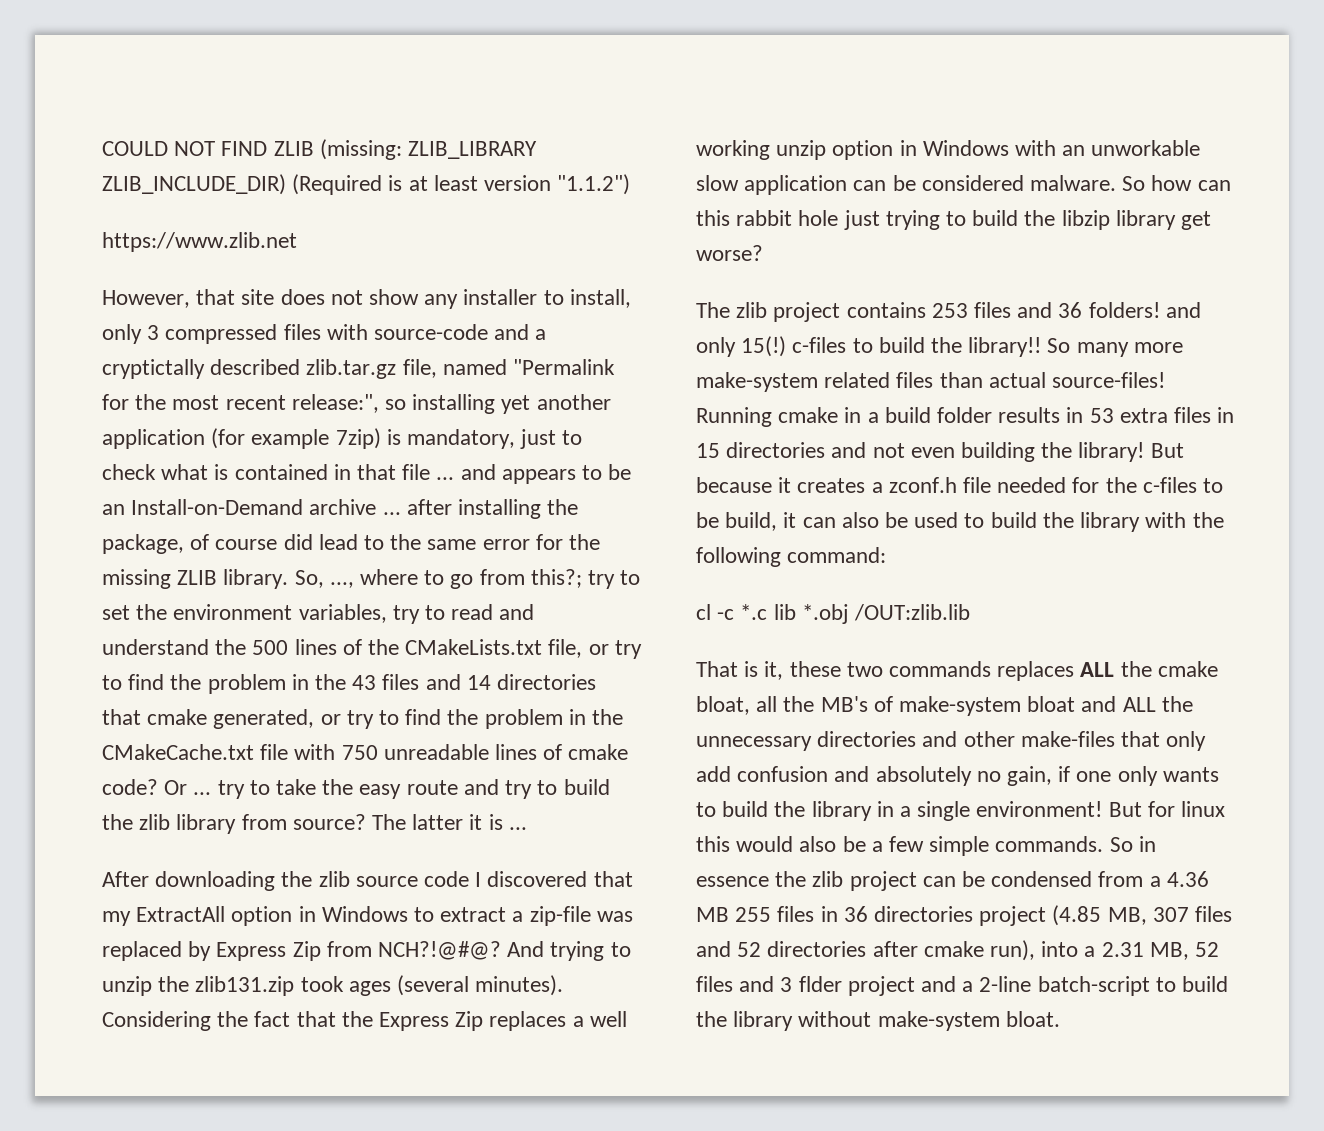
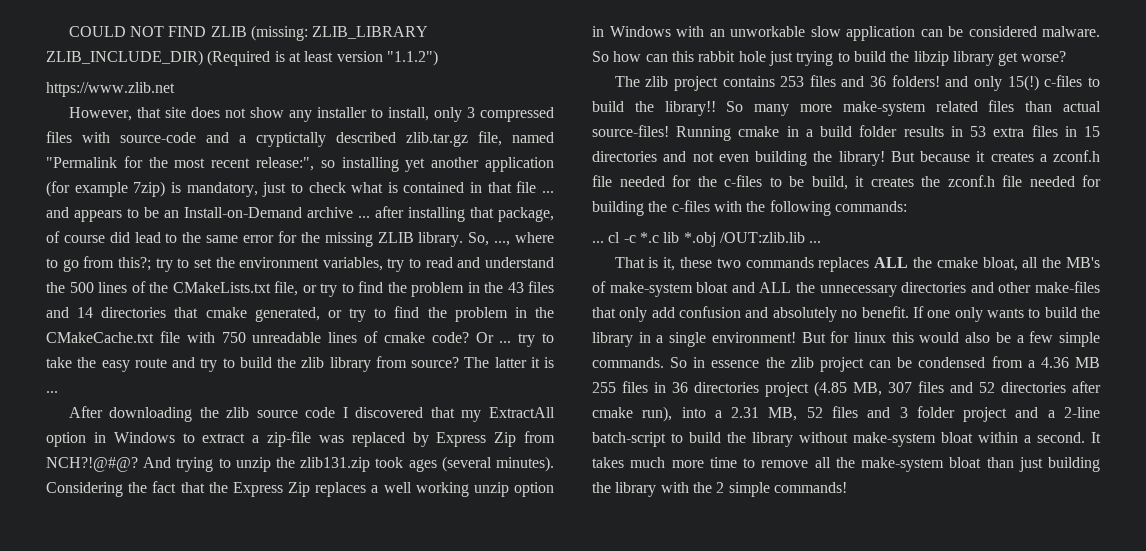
- However, that site does not show any installer to install, only 3 compressed files with source-code and a cryptictally described zlib.tar.gz file, named "Permalink for the most recent release:", so installing yet another application (for example 7zip) is mandatory, just to check what is contained in that file ... and appears to be an Install-on-Demand archive ... after installing the package, of course did lead to the same error for the missing ZLIB library.
+ However, that site does not show any installer to install, only 3 compressed files with source-code and a cryptictally described zlib.tar.gz file, named "Permalink for the most recent release:", so installing yet another application (for example 7zip) is mandatory, just to check what is contained in that file ... and appears to be an Install-on-Demand archive ... after installing that package, of course did lead to the same error for the missing ZLIB library.
- But because it creates a zconf.h file needed for the c-files to be build, it can also be used to build the library with the following command:
- cl -c *.c lib *.obj /OUT:zlib.lib
+ But because it creates a zconf.h file needed for the c-files to be build, it creates the zconf.h file needed for building the c-files with the following commands:
+ ... cl -c *.c lib *.obj /OUT:zlib.lib ...
- That is it, these two commands replaces ALL the cmake bloat, all the MB's of make-system bloat and ALL the unnecessary directories and other make-files that only add confusion and absolutely no gain, if one only wants to build the library in a single environment!
+ That is it, these two commands replaces ALL the cmake bloat, all the MB's of make-system bloat and ALL the unnecessary directories and other make-files that only add confusion and absolutely no benefit. If one only wants to build the library in a single environment!
- So in essence the zlib project can be condensed from a 4.36 MB 255 files in 36 directories project (4.85 MB, 307 files and 52 directories after cmake run), into a 2.31 MB, 52 files and 3 flder project and a 2-line batch-script to build the library without make-system bloat.
+ So in essence the zlib project can be condensed from a 4.36 MB 255 files in 36 directories project (4.85 MB, 307 files and 52 directories after cmake run), into a 2.31 MB, 52 files and 3 folder project and a 2-line batch-script to build the library without make-system bloat within a second. It takes much more time to remove all the make-system bloat than just building the library with the 2 simple commands!

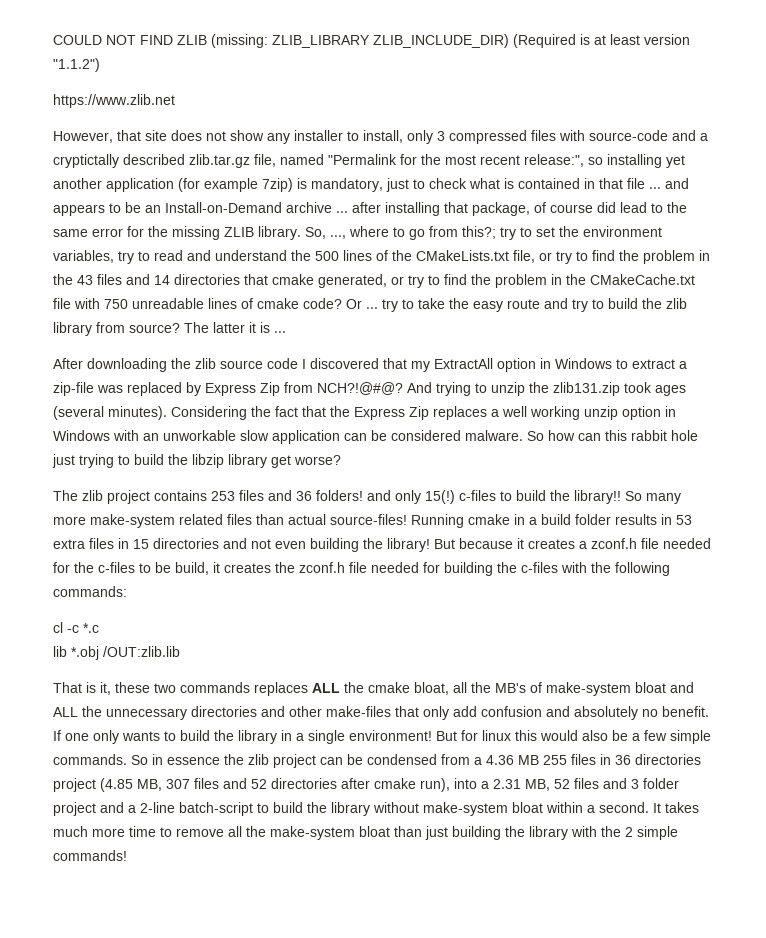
- ... cl -c *.c lib *.obj /OUT:zlib.lib ...
+ cl -c *.c
+ lib *.obj /OUT:zlib.lib

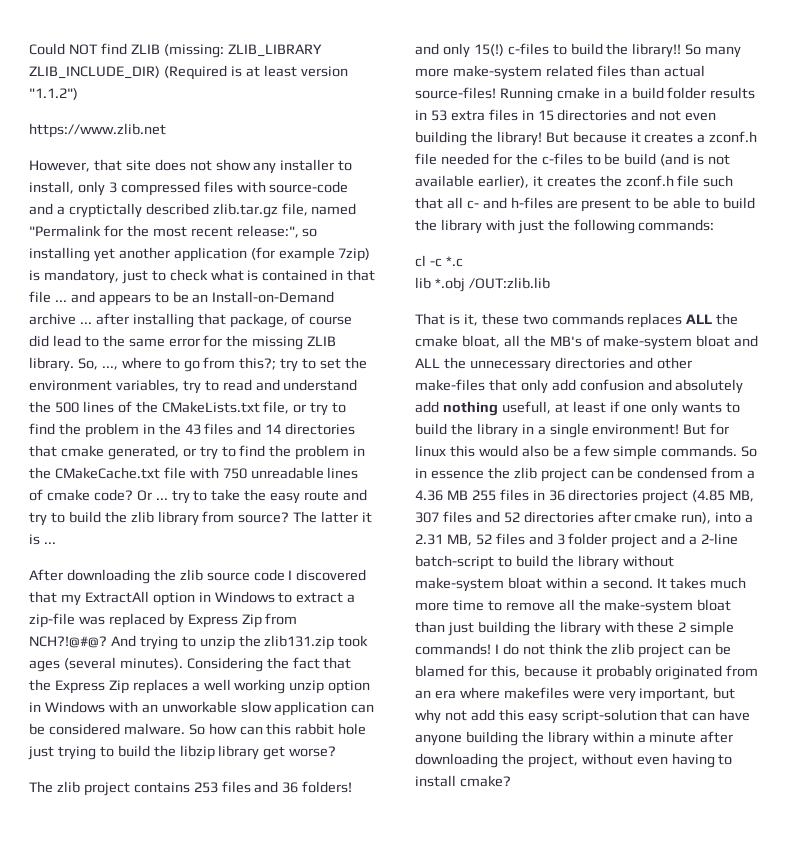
- COULD NOT FIND ZLIB (missing: ZLIB_LIBRARY ZLIB_INCLUDE_DIR) (Required is at least version "1.1.2")
+ Could NOT find ZLIB (missing: ZLIB_LIBRARY ZLIB_INCLUDE_DIR) (Required is at least version "1.1.2")
- But because it creates a zconf.h file needed for the c-files to be build, it creates the zconf.h file needed for building the c-files with the following commands:
+ But because it creates a zconf.h file needed for the c-files to be build (and is not available earlier), it creates the zconf.h file such that all c- and h-files are present to be able to build the library with just the following commands:
- That is it, these two commands replaces ALL the cmake bloat, all the MB's of make-system bloat and ALL the unnecessary directories and other make-files that only add confusion and absolutely no benefit. If one only wants to build the library in a single environment!
+ That is it, these two commands replaces ALL the cmake bloat, all the MB's of make-system bloat and ALL the unnecessary directories and other make-files that only add confusion and absolutely add nothing usefull, at least if one only wants to build the library in a single environment!
- It takes much more time to remove all the make-system bloat than just building the library with the 2 simple commands!
+ It takes much more time to remove all the make-system bloat than just building the library with these 2 simple commands!
+ I do not think the zlib project can be blamed for this, because it probably originated from an era where makefiles were very important, but why not add this easy script-solution that can have anyone building the library within a minute after downloading the project, without even having to install cmake?

